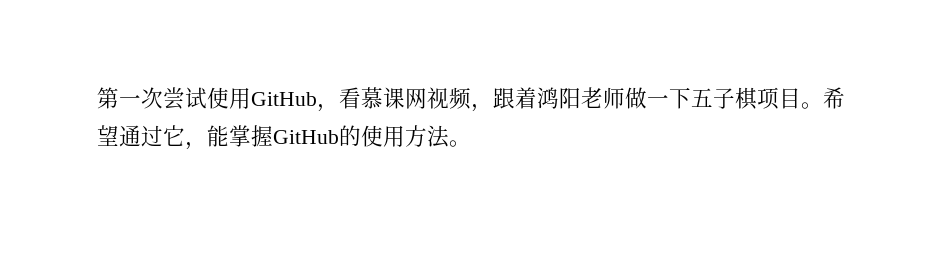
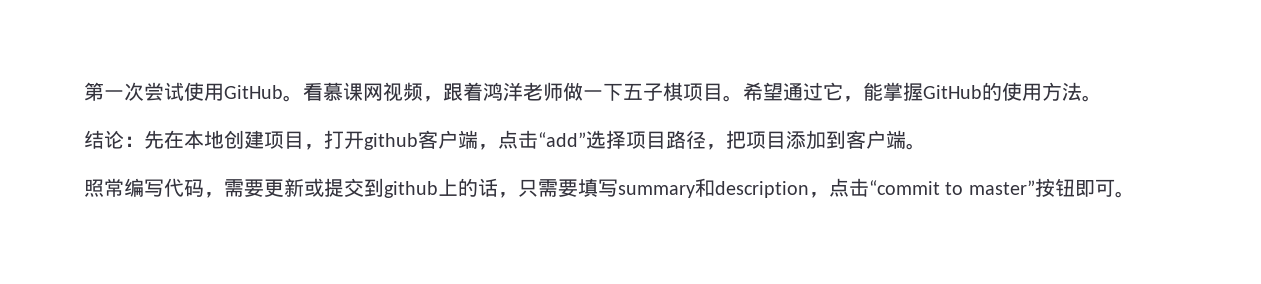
- 第一次尝试使用GitHub，看慕课网视频，跟着鸿阳老师做一下五子棋项目。
+ 第一次尝试使用GitHub。看慕课网视频，跟着鸿洋老师做一下五子棋项目。
+ 结论：先在本地创建项目，打开github客户端，点击“add”选择项目路径，把项目添加到客户端。
+ 照常编写代码，需要更新或提交到github上的话，只需要填写summary和description，点击“commit to master”按钮即可。

